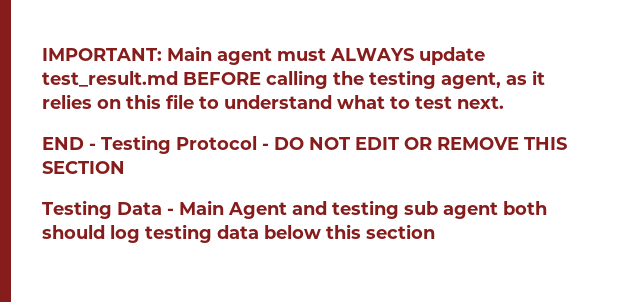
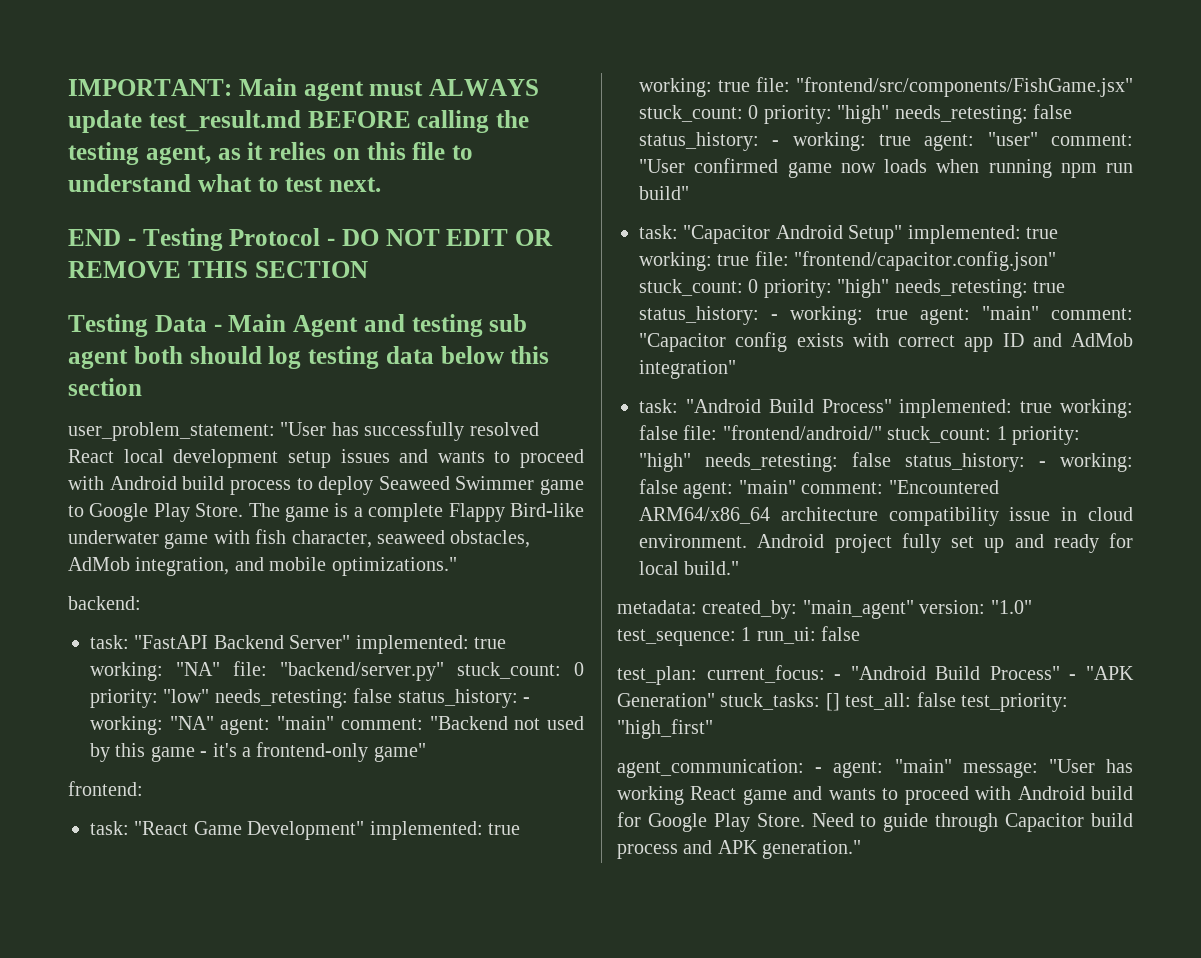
+ user_problem_statement: "User has successfully resolved React local development setup issues and wants to proceed with Android build process to deploy Seaweed Swimmer game to Google Play Store. The game is a complete Flappy Bird-like underwater game with fish character, seaweed obstacles, AdMob integration, and mobile optimizations."
+ backend:
+ task: "FastAPI Backend Server" implemented: true working: "NA" file: "backend/server.py" stuck_count: 0 priority: "low" needs_retesting: false status_history: - working: "NA" agent: "main" comment: "Backend not used by this game - it's a frontend-only game"
+ frontend:
+ task: "React Game Development" implemented: true working: true file: "frontend/src/components/FishGame.jsx" stuck_count: 0 priority: "high" needs_retesting: false status_history: - working: true agent: "user" comment: "User confirmed game now loads when running npm run build"
+ task: "Capacitor Android Setup" implemented: true working: true file: "frontend/capacitor.config.json" stuck_count: 0 priority: "high" needs_retesting: true status_history: - working: true agent: "main" comment: "Capacitor config exists with correct app ID and AdMob integration"
+ task: "Android Build Process" implemented: true working: false file: "frontend/android/" stuck_count: 1 priority: "high" needs_retesting: false status_history: - working: false agent: "main" comment: "Encountered ARM64/x86_64 architecture compatibility issue in cloud environment. Android project fully set up and ready for local build."
+ metadata: created_by: "main_agent" version: "1.0" test_sequence: 1 run_ui: false
+ test_plan: current_focus: - "Android Build Process" - "APK Generation" stuck_tasks: [] test_all: false test_priority: "high_first"
+ agent_communication: - agent: "main" message: "User has working React game and wants to proceed with Android build for Google Play Store. Need to guide through Capacitor build process and APK generation."

